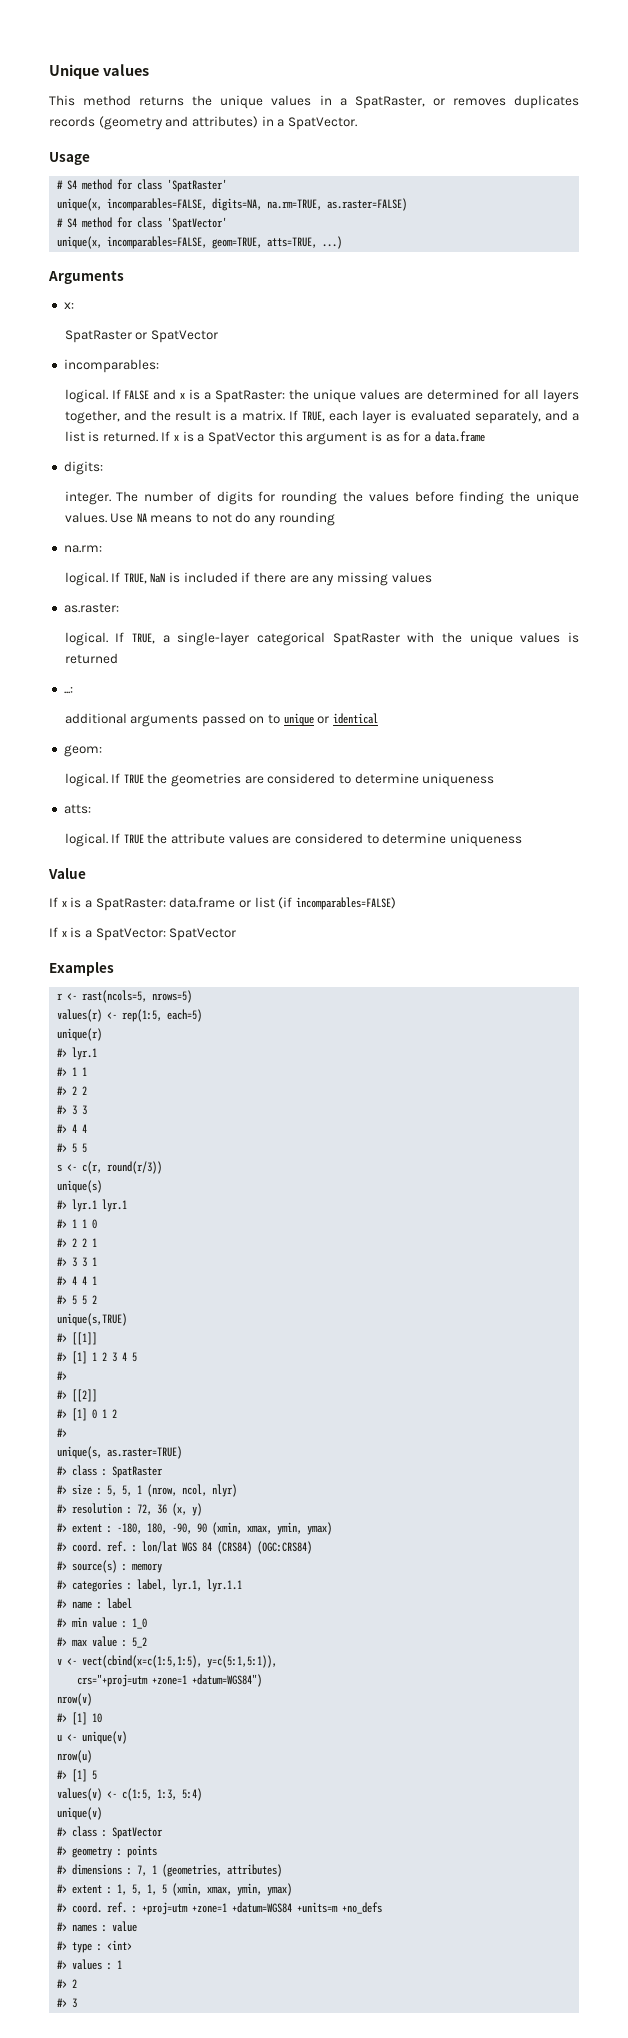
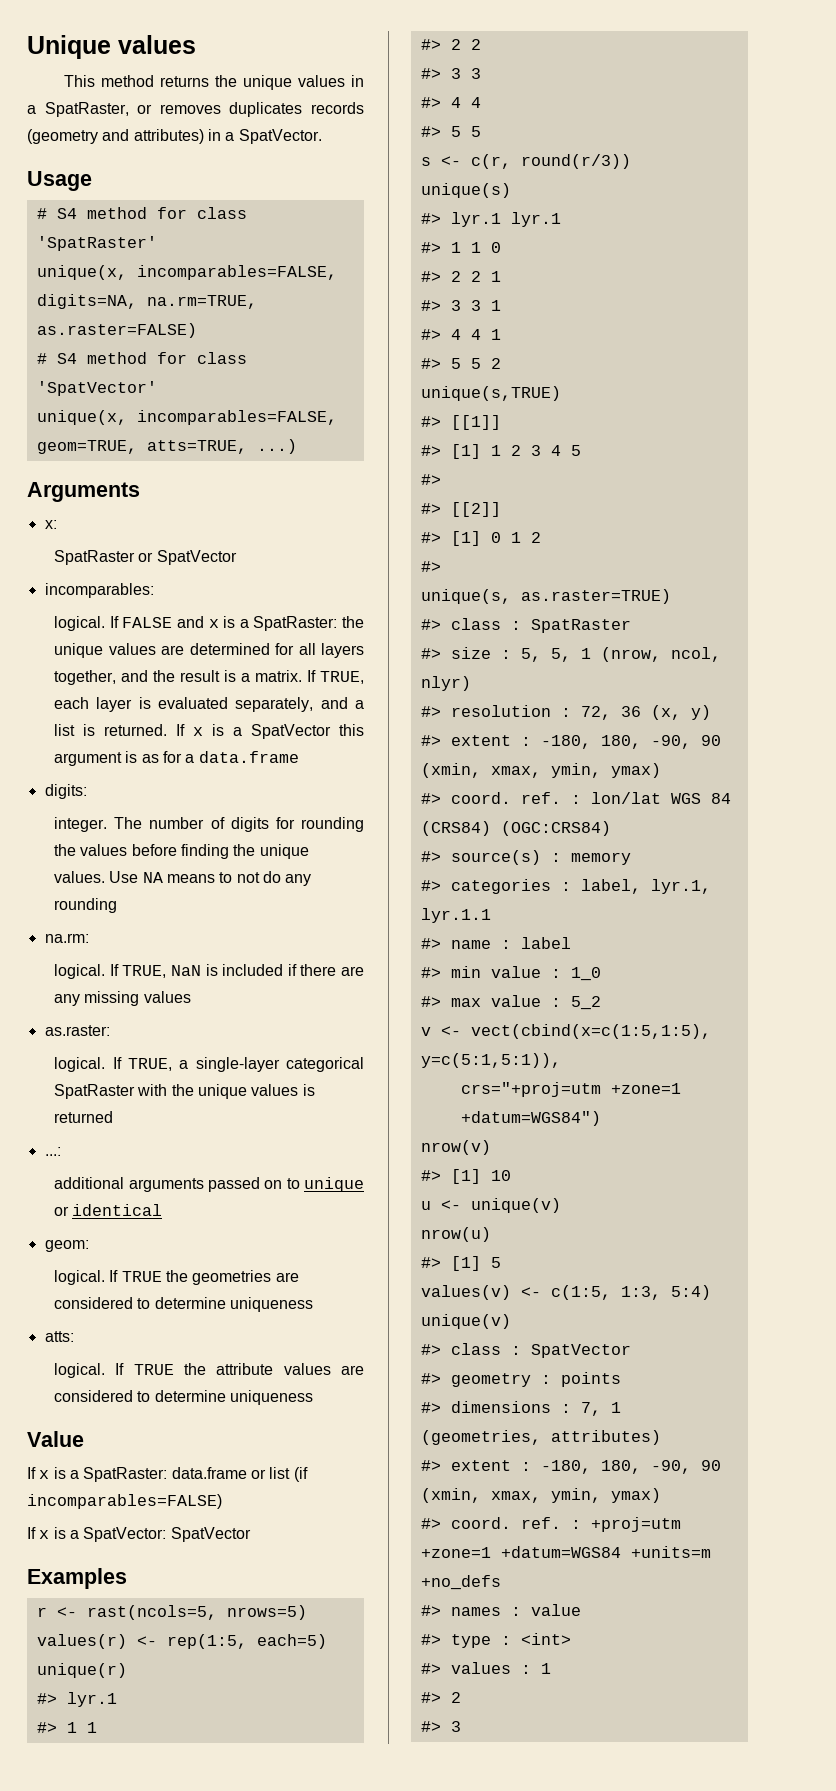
  #> dimensions : 7, 1 (geometries, attributes)
- #> extent : 1, 5, 1, 5 (xmin, xmax, ymin, ymax)
+ #> extent : -180, 180, -90, 90 (xmin, xmax, ymin, ymax)

